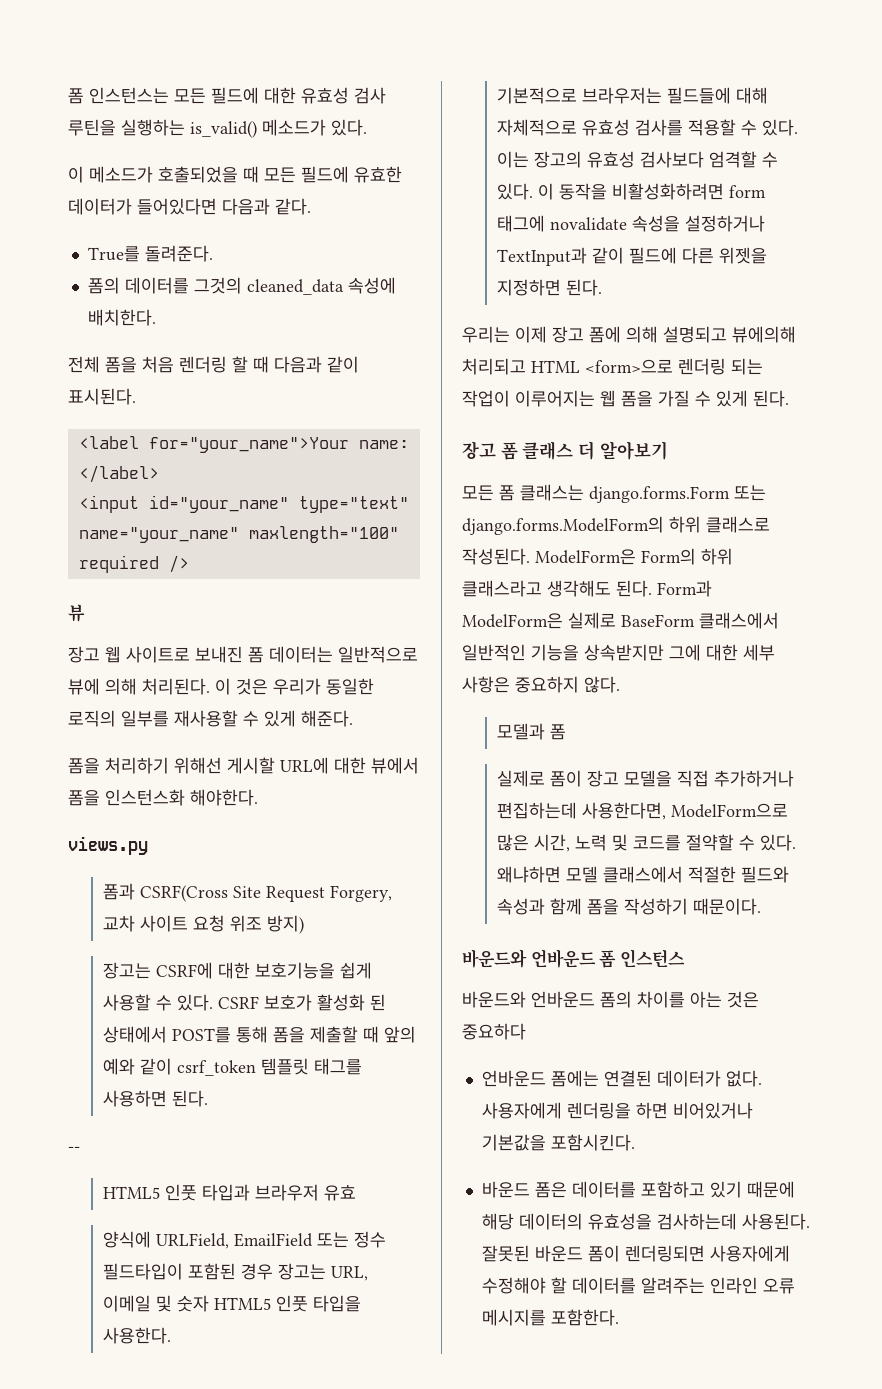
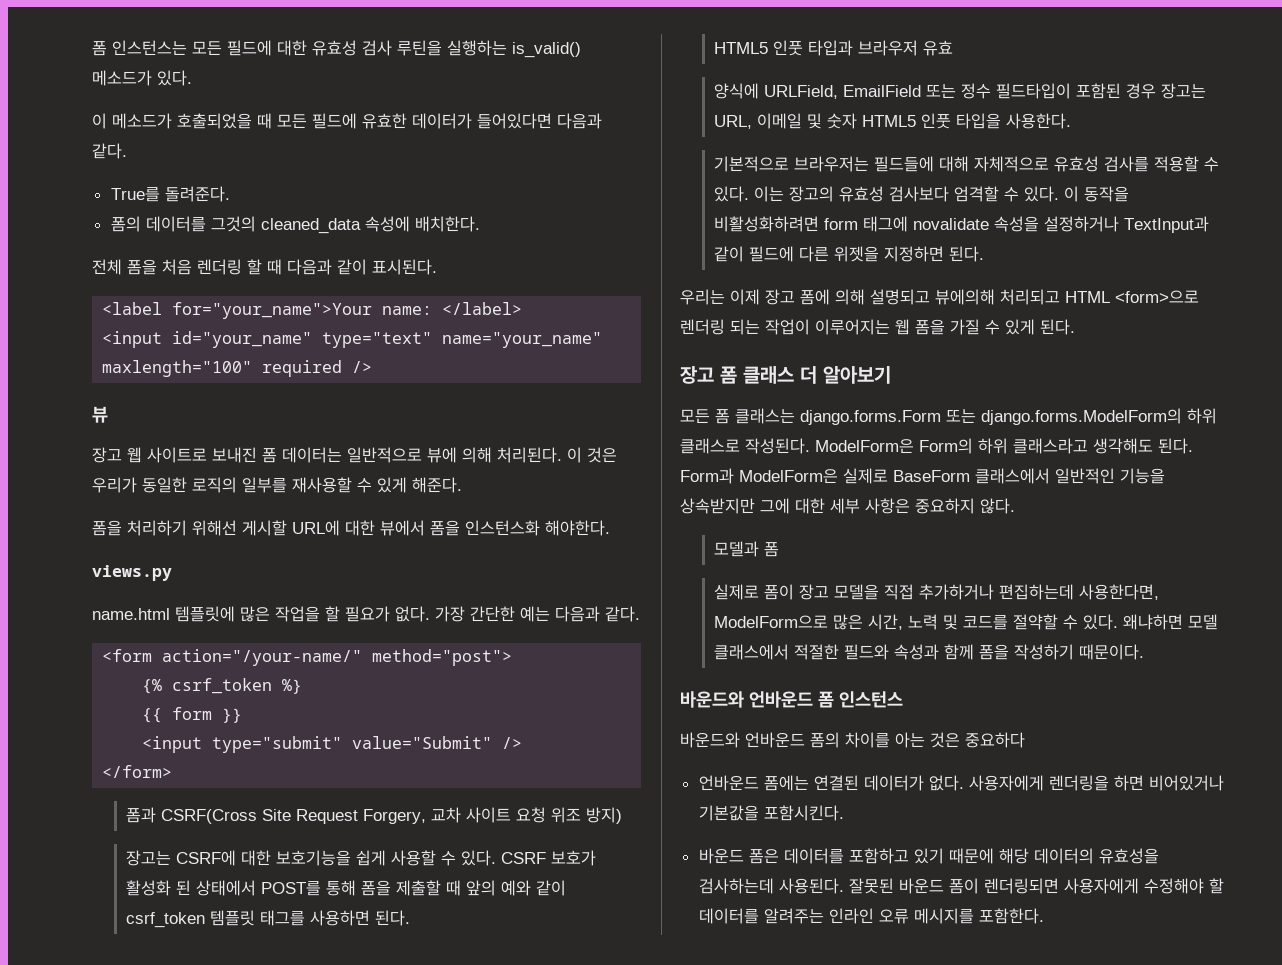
+ name.html 템플릿에 많은 작업을 할 필요가 없다. 가장 간단한 예는 다음과 같다.
+ <form action="/your-name/" method="post">
+ {% csrf_token %}
+ {{ form }}
+ <input type="submit" value="Submit" />
+ </form>
- --

